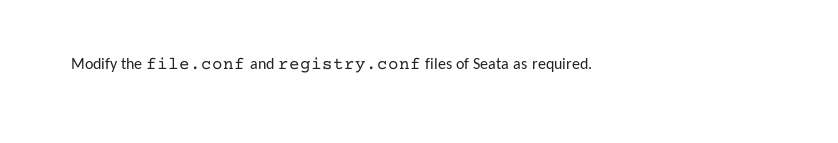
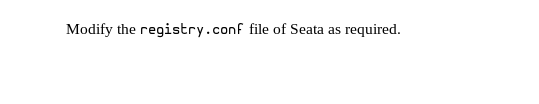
- Modify the file.conf and registry.conf files of Seata as required.
+ Modify the registry.conf file of Seata as required.

